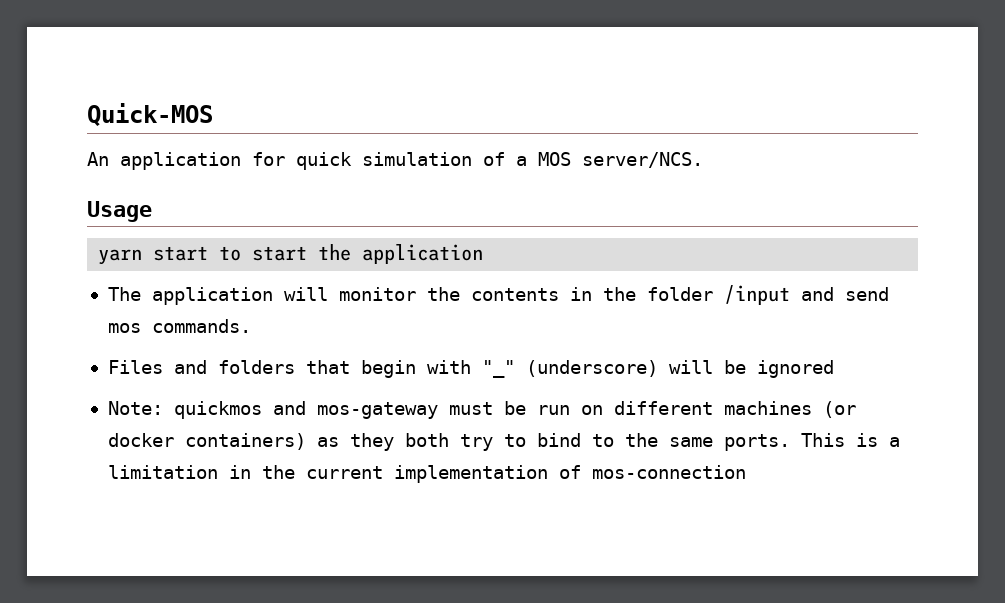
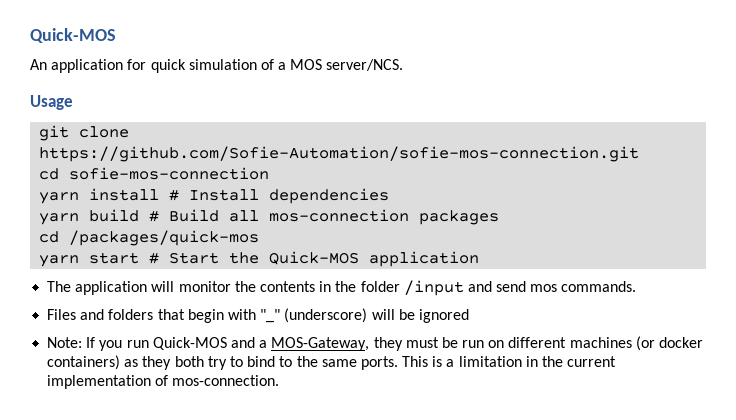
- yarn start to start the application
+ git clone https://github.com/Sofie-Automation/sofie-mos-connection.git
+ cd sofie-mos-connection
+ yarn install # Install dependencies
+ yarn build # Build all mos-connection packages
+ cd /packages/quick-mos
+ yarn start # Start the Quick-MOS application
- Note: quickmos and mos-gateway must be run on different machines (or docker containers) as they both try to bind to the same ports.
+ Note: If you run Quick-MOS and a MOS-Gateway, they must be run on different machines (or docker containers) as they both try to bind to the same ports.
- This is a limitation in the current implementation of mos-connection
+ This is a limitation in the current implementation of mos-connection.

